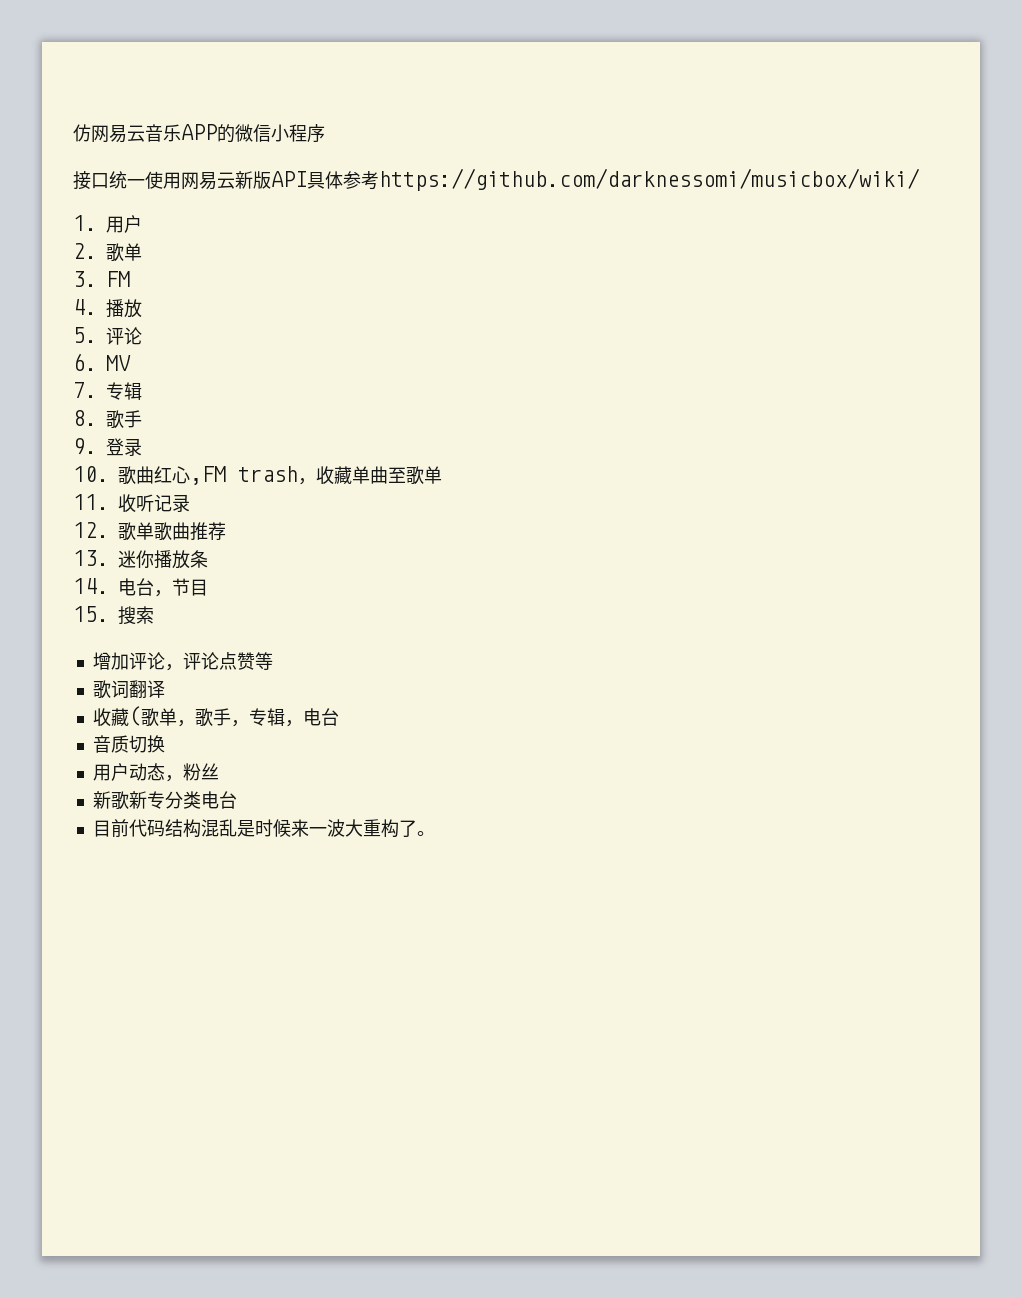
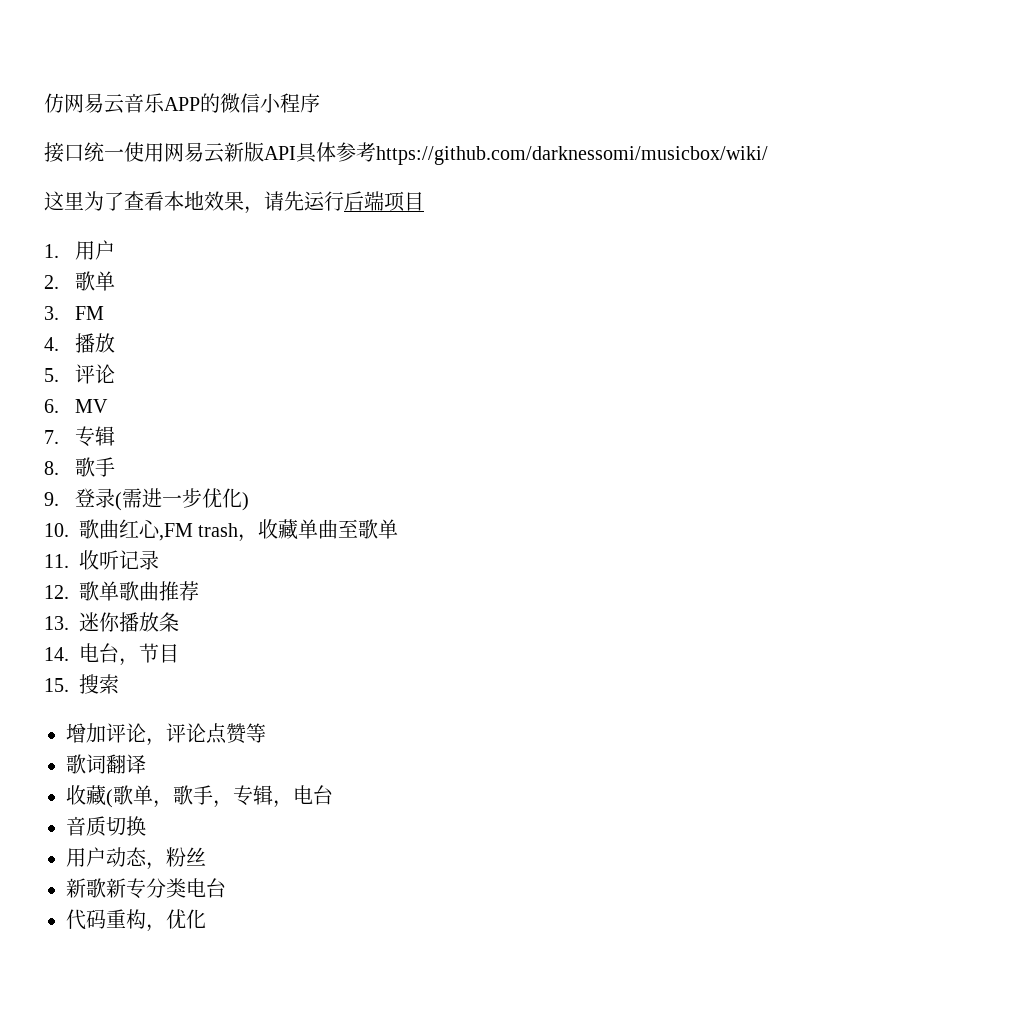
+ 这里为了查看本地效果，请先运行后端项目
- 9.登录
+ 9.登录(需进一步优化)
- 目前代码结构混乱是时候来一波大重构了。
+ 代码重构，优化

